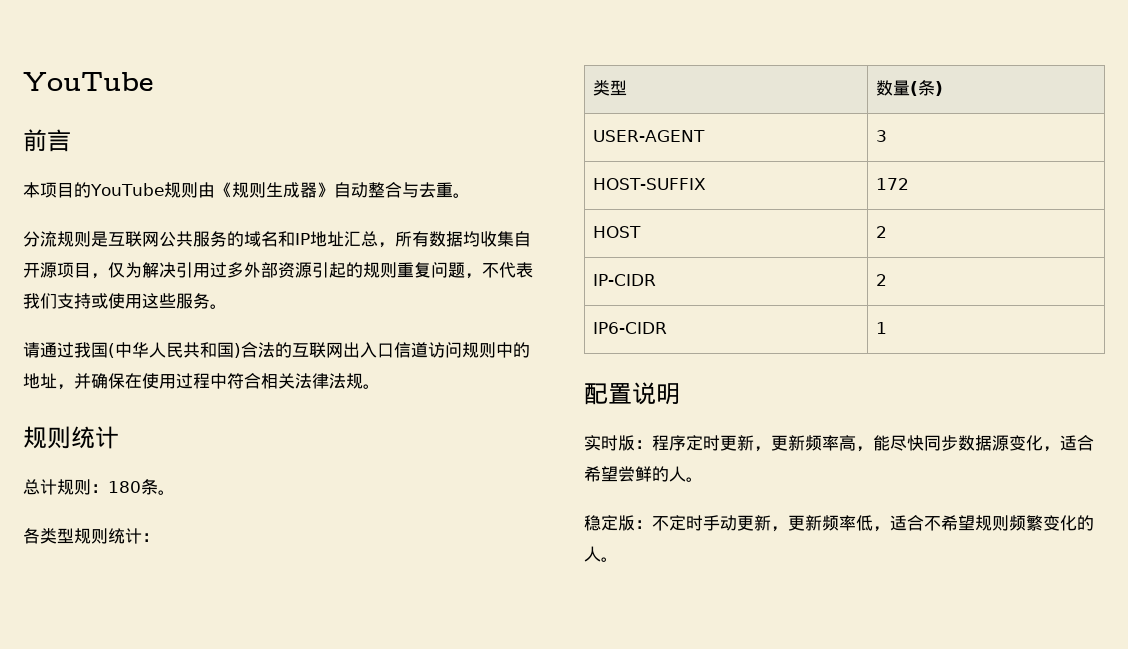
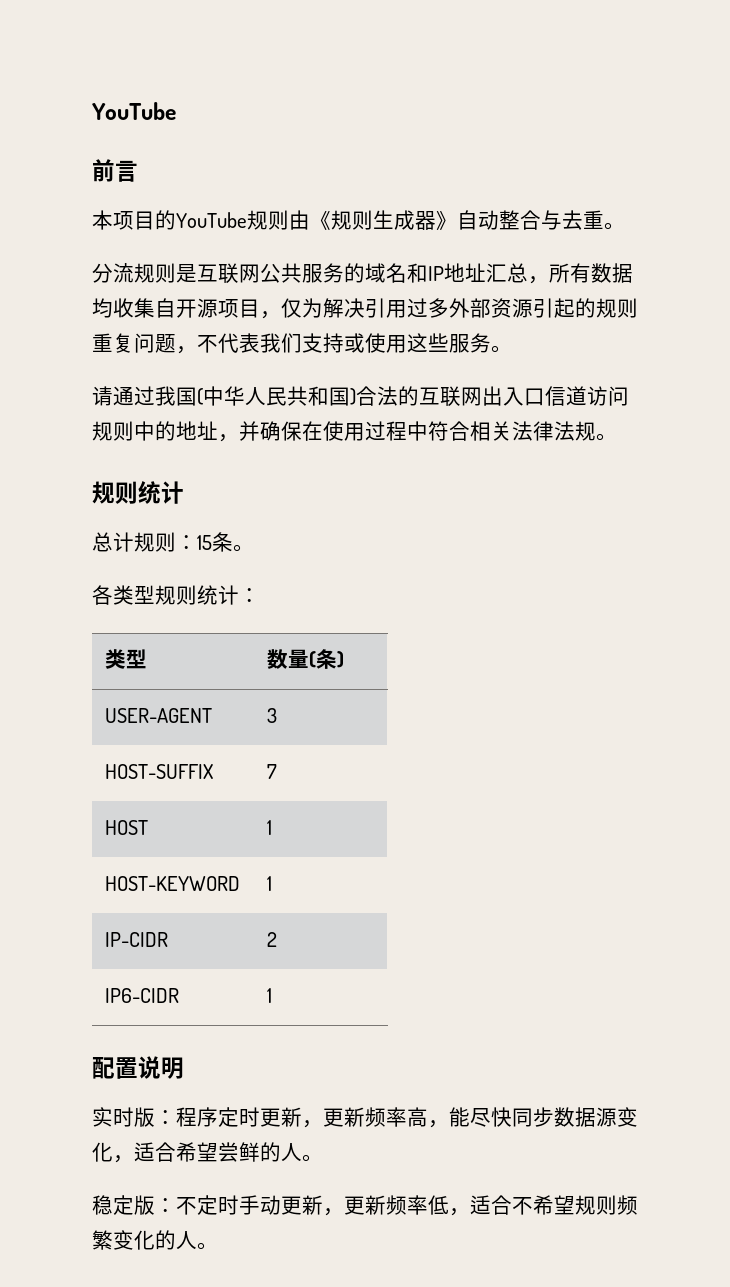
- 总计规则：180条。
+ 总计规则：15条。
- HOST-SUFFIX | 172
+ HOST-SUFFIX | 7
- HOST | 2
+ HOST | 1
+ HOST-KEYWORD | 1

